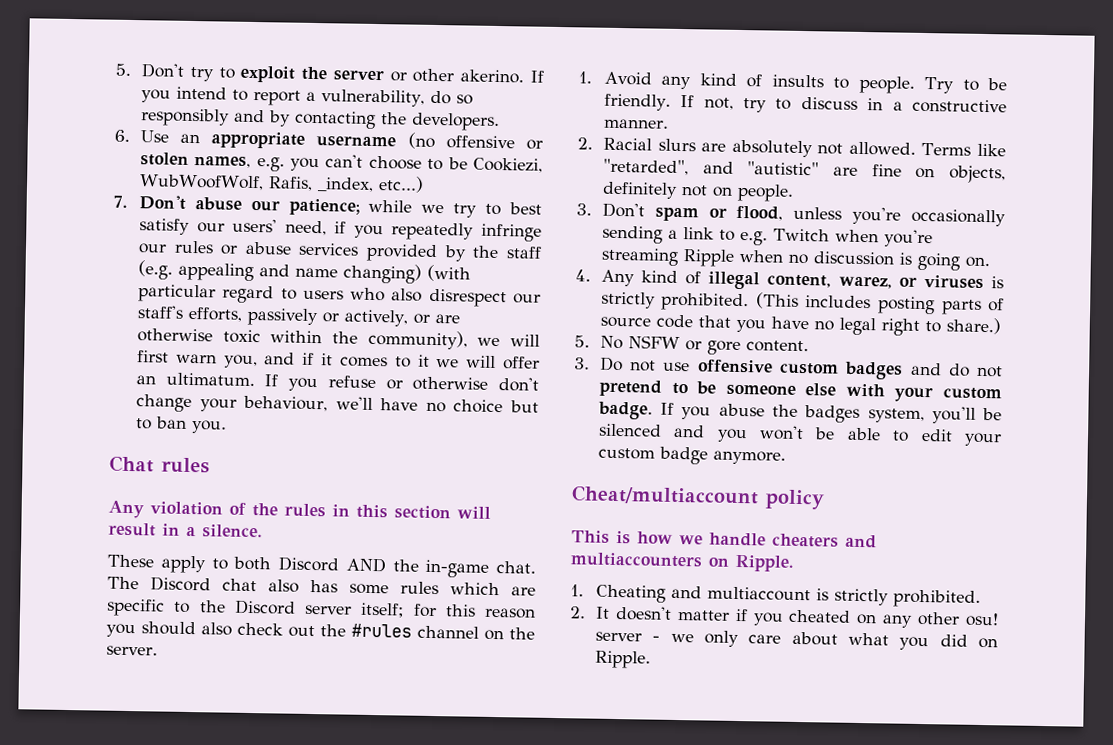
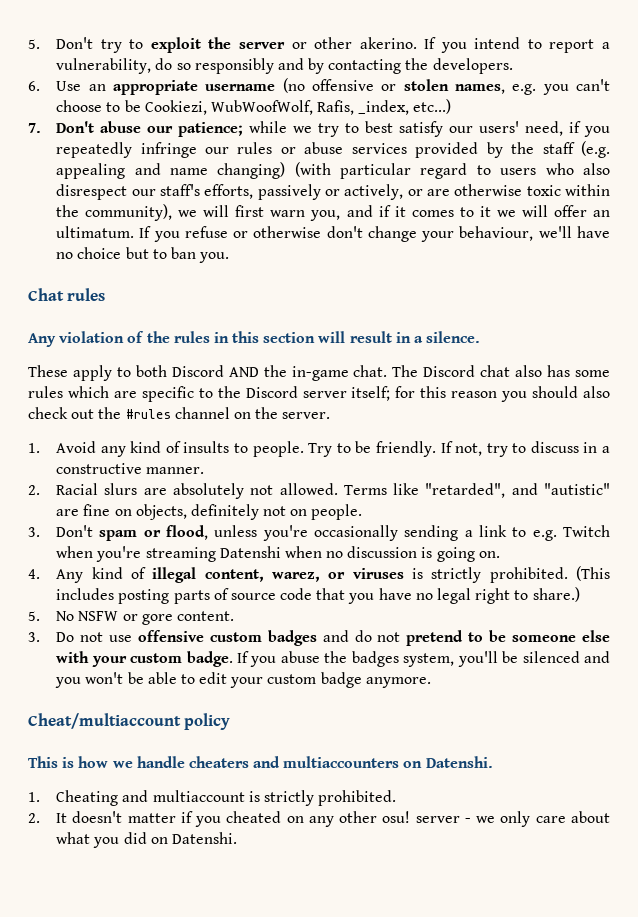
- 3. Don't spam or flood, unless you're occasionally sending a link to e.g. Twitch when you're streaming Ripple when no discussion is going on.
+ 3. Don't spam or flood, unless you're occasionally sending a link to e.g. Twitch when you're streaming Datenshi when no discussion is going on.
- This is how we handle cheaters and multiaccounters on Ripple.
+ This is how we handle cheaters and multiaccounters on Datenshi.
- 2. It doesn't matter if you cheated on any other osu! server - we only care about what you did on Ripple.
+ 2. It doesn't matter if you cheated on any other osu! server - we only care about what you did on Datenshi.

